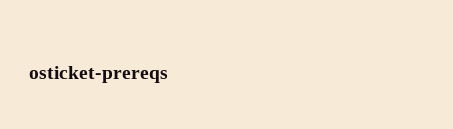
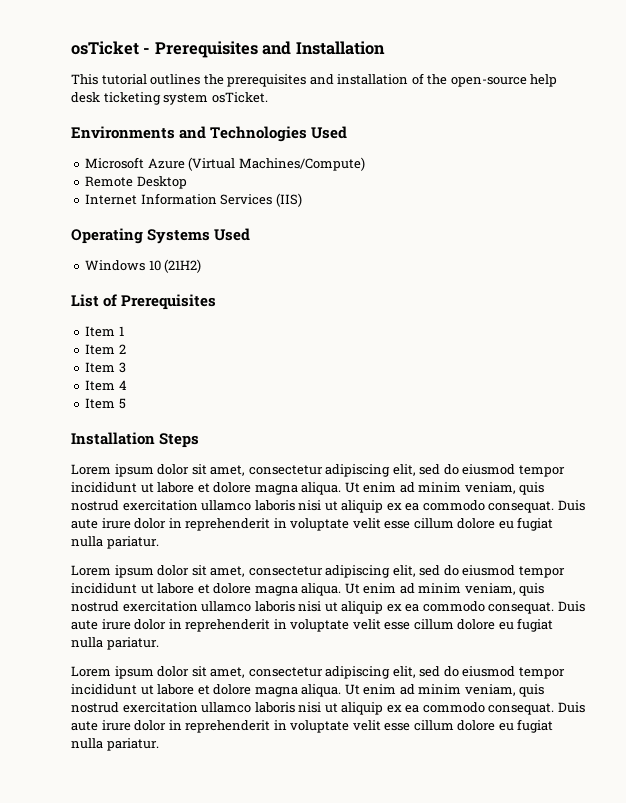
- osticket-prereqs
+ osTicket - Prerequisites and Installation
+ This tutorial outlines the prerequisites and installation of the open-source help desk ticketing system osTicket.
+ Environments and Technologies Used
+ Microsoft Azure (Virtual Machines/Compute)
+ Remote Desktop
+ Internet Information Services (IIS)
+ Operating Systems Used
+ Windows 10 (21H2)
+ List of Prerequisites
+ Item 1
+ Item 2
+ Item 3
+ Item 4
+ Item 5
+ Installation Steps
+ Lorem ipsum dolor sit amet, consectetur adipiscing elit, sed do eiusmod tempor incididunt ut labore et dolore magna aliqua. Ut enim ad minim veniam, quis nostrud exercitation ullamco laboris nisi ut aliquip ex ea commodo consequat. Duis aute irure dolor in reprehenderit in voluptate velit esse cillum dolore eu fugiat nulla pariatur.
+ Lorem ipsum dolor sit amet, consectetur adipiscing elit, sed do eiusmod tempor incididunt ut labore et dolore magna aliqua. Ut enim ad minim veniam, quis nostrud exercitation ullamco laboris nisi ut aliquip ex ea commodo consequat. Duis aute irure dolor in reprehenderit in voluptate velit esse cillum dolore eu fugiat nulla pariatur.
+ Lorem ipsum dolor sit amet, consectetur adipiscing elit, sed do eiusmod tempor incididunt ut labore et dolore magna aliqua. Ut enim ad minim veniam, quis nostrud exercitation ullamco laboris nisi ut aliquip ex ea commodo consequat. Duis aute irure dolor in reprehenderit in voluptate velit esse cillum dolore eu fugiat nulla pariatur.

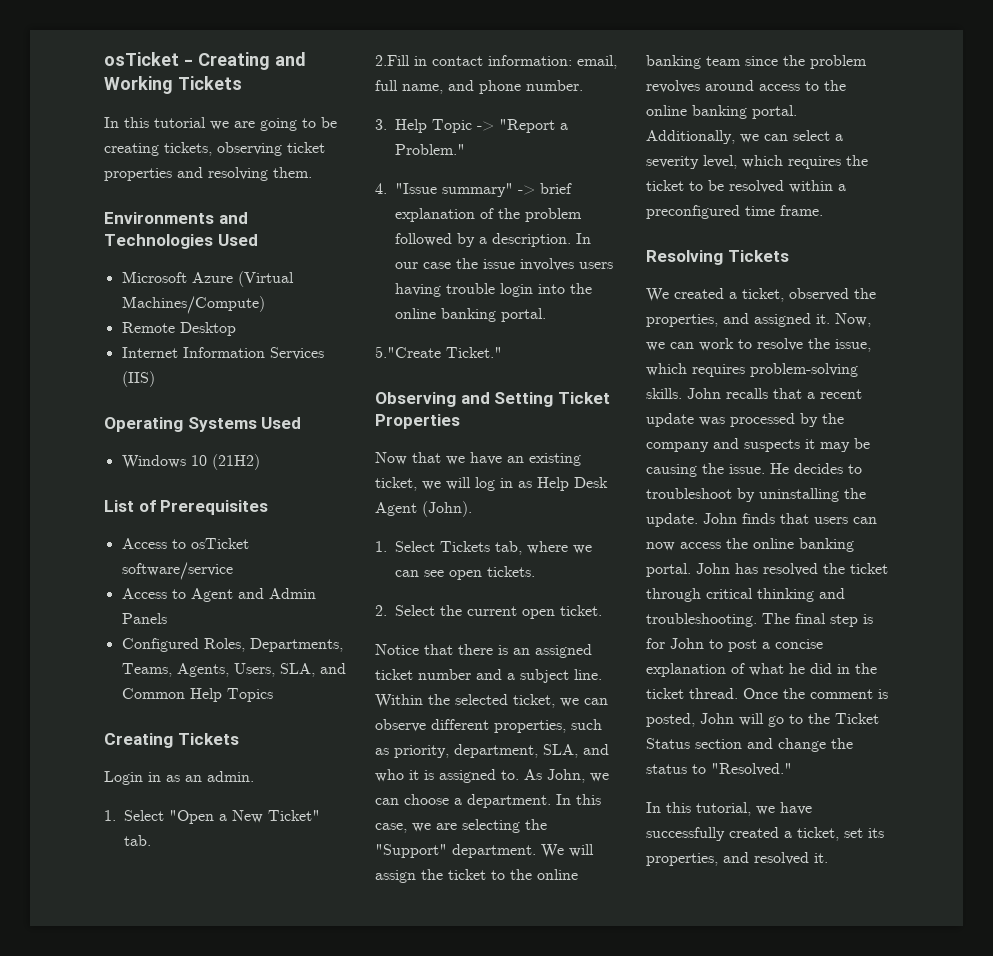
- osTicket - Prerequisites and Installation
- This tutorial outlines the prerequisites and installation of the open-source help desk ticketing system osTicket.
+ osTicket - Creating and Working Tickets
+ In this tutorial we are going to be creating tickets, observing ticket properties and resolving them.
- Item 1
- Item 2
- Item 3
- Item 4
- Item 5
- Installation Steps
- Lorem ipsum dolor sit amet, consectetur adipiscing elit, sed do eiusmod tempor incididunt ut labore et dolore magna aliqua. Ut enim ad minim veniam, quis nostrud exercitation ullamco laboris nisi ut aliquip ex ea commodo consequat. Duis aute irure dolor in reprehenderit in voluptate velit esse cillum dolore eu fugiat nulla pariatur.
- Lorem ipsum dolor sit amet, consectetur adipiscing elit, sed do eiusmod tempor incididunt ut labore et dolore magna aliqua. Ut enim ad minim veniam, quis nostrud exercitation ullamco laboris nisi ut aliquip ex ea commodo consequat. Duis aute irure dolor in reprehenderit in voluptate velit esse cillum dolore eu fugiat nulla pariatur.
- Lorem ipsum dolor sit amet, consectetur adipiscing elit, sed do eiusmod tempor incididunt ut labore et dolore magna aliqua. Ut enim ad minim veniam, quis nostrud exercitation ullamco laboris nisi ut aliquip ex ea commodo consequat. Duis aute irure dolor in reprehenderit in voluptate velit esse cillum dolore eu fugiat nulla pariatur.
+ Access to osTicket software/service
+ Access to Agent and Admin Panels
+ Configured Roles, Departments, Teams, Agents, Users, SLA, and Common Help Topics
+ Creating Tickets
+ Login in as an admin.
+ 1. Select "Open a New Ticket" tab.
+ 2.Fill in contact information: email, full name, and phone number.
+ 3. Help Topic -> "Report a Problem."
+ 4. "Issue summary" -> brief explanation of the problem followed by a description. In our case the issue involves users having trouble login into the online banking portal.
+ 5."Create Ticket."
+ Observing and Setting Ticket Properties
+ Now that we have an existing ticket, we will log in as Help Desk Agent (John).
+ 1. Select Tickets tab, where we can see open tickets.
+ 2. Select the current open ticket.
+ Notice that there is an assigned ticket number and a subject line. Within the selected ticket, we can observe different properties, such as priority, department, SLA, and who it is assigned to. As John, we can choose a department. In this case, we are selecting the "Support" department. We will assign the ticket to the online banking team since the problem revolves around access to the online banking portal. Additionally, we can select a severity level, which requires the ticket to be resolved within a preconfigured time frame.
+ Resolving Tickets
+ We created a ticket, observed the properties, and assigned it. Now, we can work to resolve the issue, which requires problem-solving skills. John recalls that a recent update was processed by the company and suspects it may be causing the issue. He decides to troubleshoot by uninstalling the update. John finds that users can now access the online banking portal. John has resolved the ticket through critical thinking and troubleshooting. The final step is for John to post a concise explanation of what he did in the ticket thread. Once the comment is posted, John will go to the Ticket Status section and change the status to "Resolved."
+ In this tutorial, we have successfully created a ticket, set its properties, and resolved it.

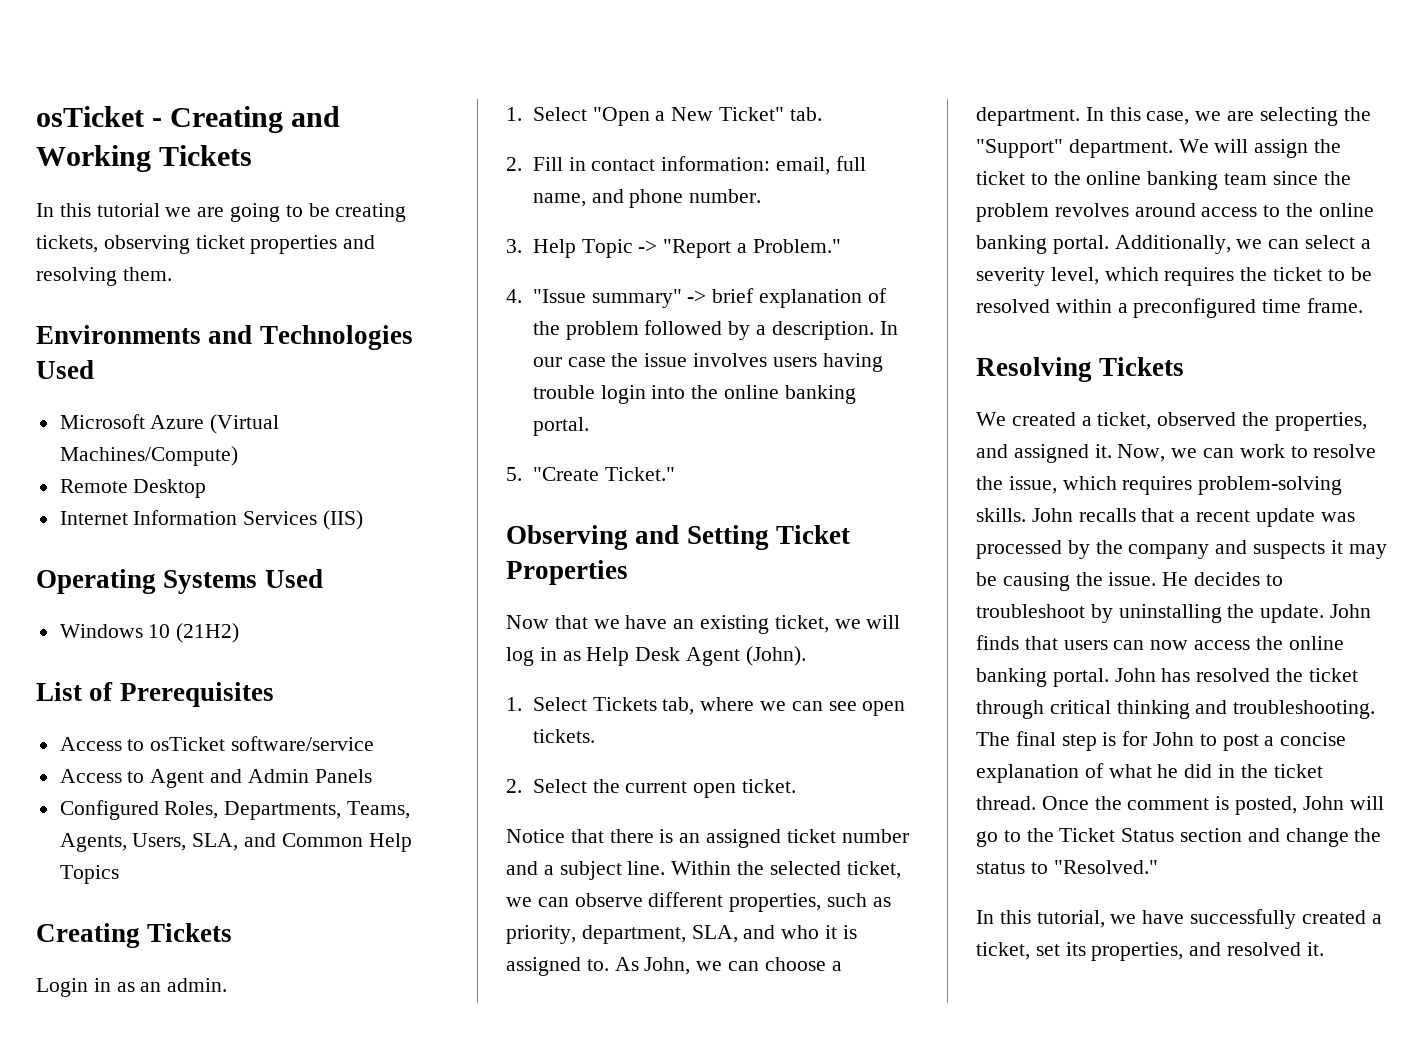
- 2.Fill in contact information: email, full name, and phone number.
+ 2. Fill in contact information: email, full name, and phone number.
- 5."Create Ticket."
+ 5. "Create Ticket."

